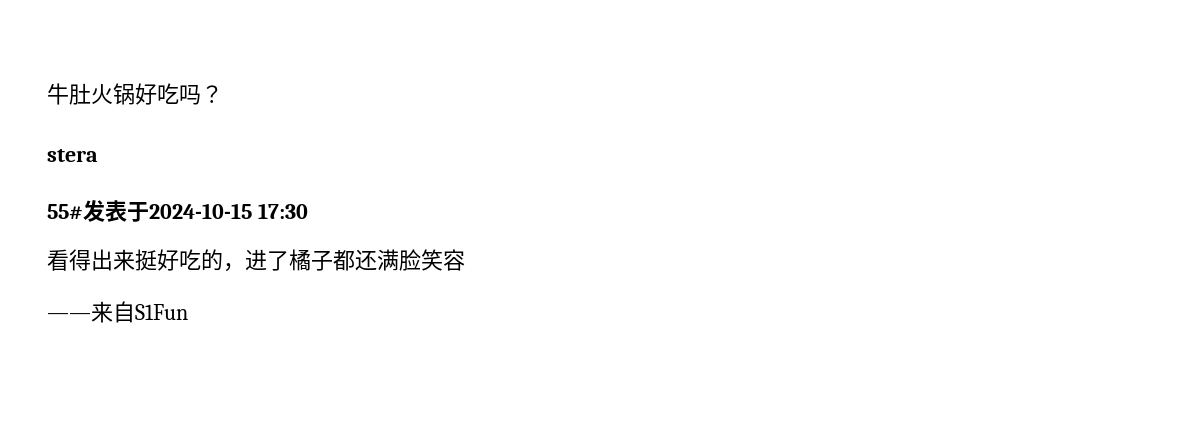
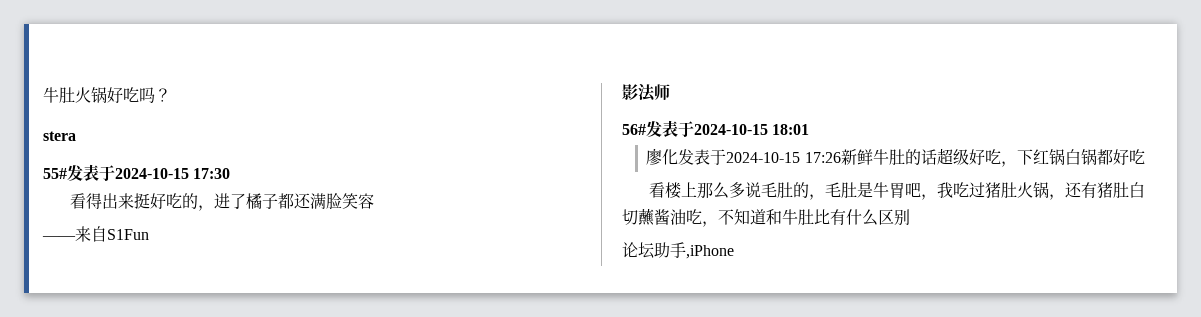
+ 影法师
+ 56#发表于2024-10-15 18:01
+ 廖化发表于2024-10-15 17:26新鲜牛肚的话超级好吃，下红锅白锅都好吃
+ 看楼上那么多说毛肚的，毛肚是牛胃吧，我吃过猪肚火锅，还有猪肚白切蘸酱油吃，不知道和牛肚比有什么区别
+ 论坛助手,iPhone

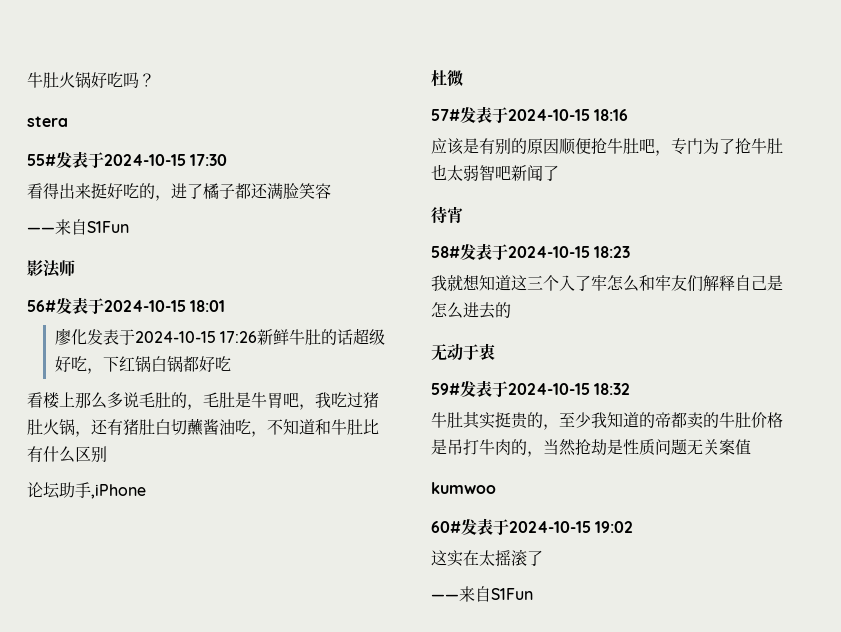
+ 杜微
+ 57#发表于2024-10-15 18:16
+ 应该是有别的原因顺便抢牛肚吧，专门为了抢牛肚也太弱智吧新闻了
+ 待宵
+ 58#发表于2024-10-15 18:23
+ 我就想知道这三个入了牢怎么和牢友们解释自己是怎么进去的
+ 无动于衷
+ 59#发表于2024-10-15 18:32
+ 牛肚其实挺贵的，至少我知道的帝都卖的牛肚价格是吊打牛肉的，当然抢劫是性质问题无关案值
+ kumwoo
+ 60#发表于2024-10-15 19:02
+ 这实在太摇滚了
+ ——来自S1Fun

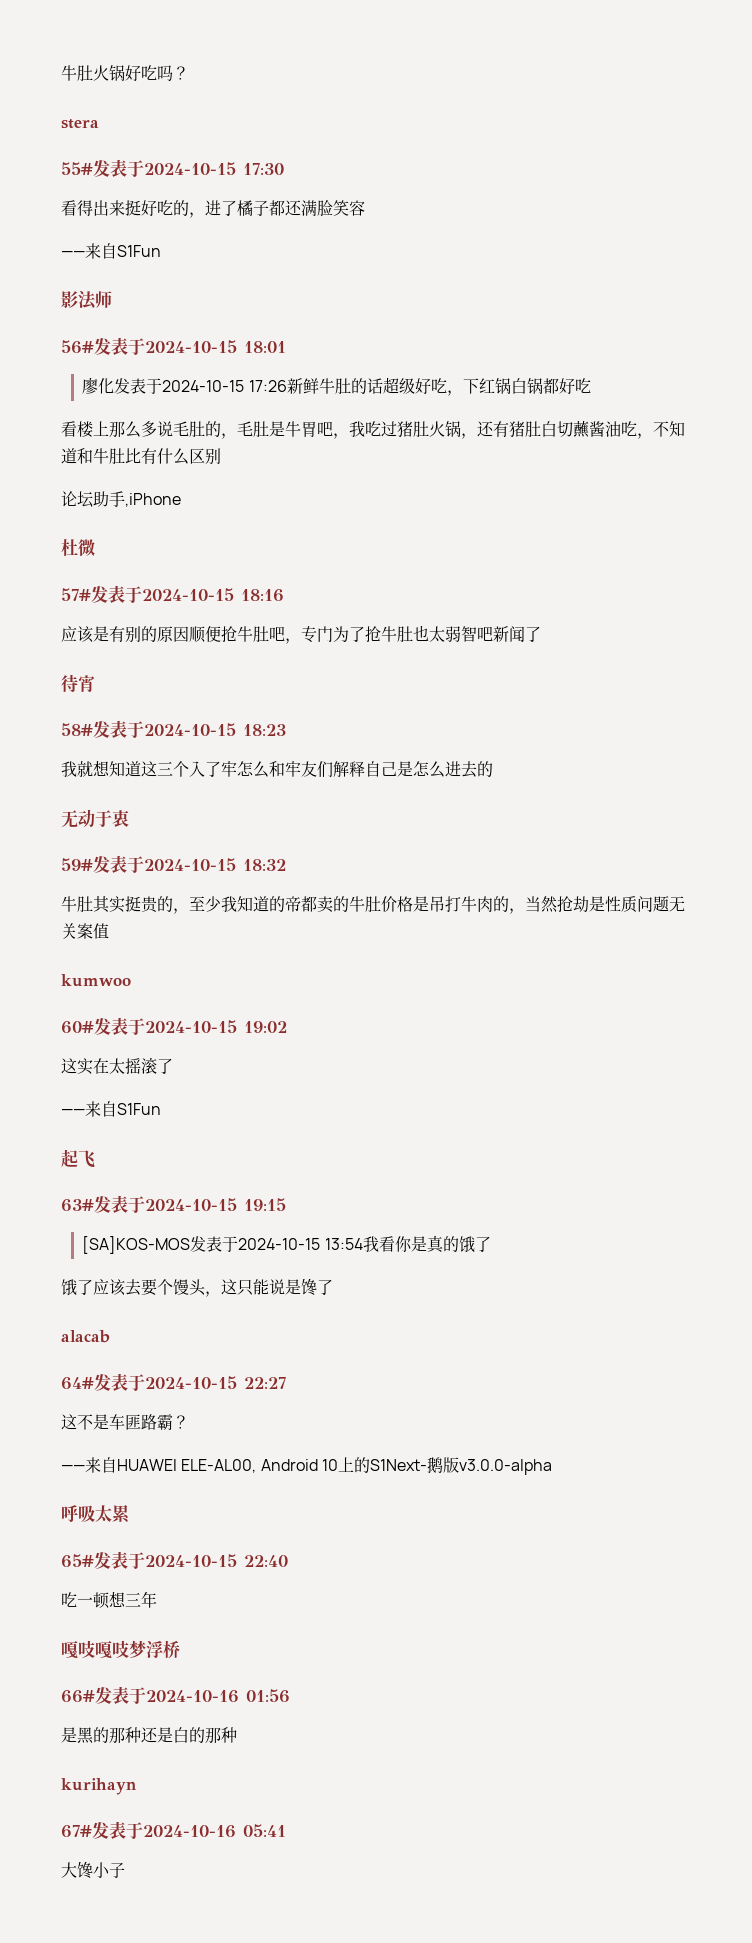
+ 起飞
+ 63#发表于2024-10-15 19:15
+ [SA]KOS-MOS发表于2024-10-15 13:54我看你是真的饿了
+ 饿了应该去要个馒头，这只能说是馋了
+ alacab
+ 64#发表于2024-10-15 22:27
+ 这不是车匪路霸？
+ ——来自HUAWEI ELE-AL00, Android 10上的S1Next-鹅版v3.0.0-alpha
+ 呼吸太累
+ 65#发表于2024-10-15 22:40
+ 吃一顿想三年
+ 嘎吱嘎吱梦浮桥
+ 66#发表于2024-10-16 01:56
+ 是黑的那种还是白的那种
+ kurihayn
+ 67#发表于2024-10-16 05:41
+ 大馋小子

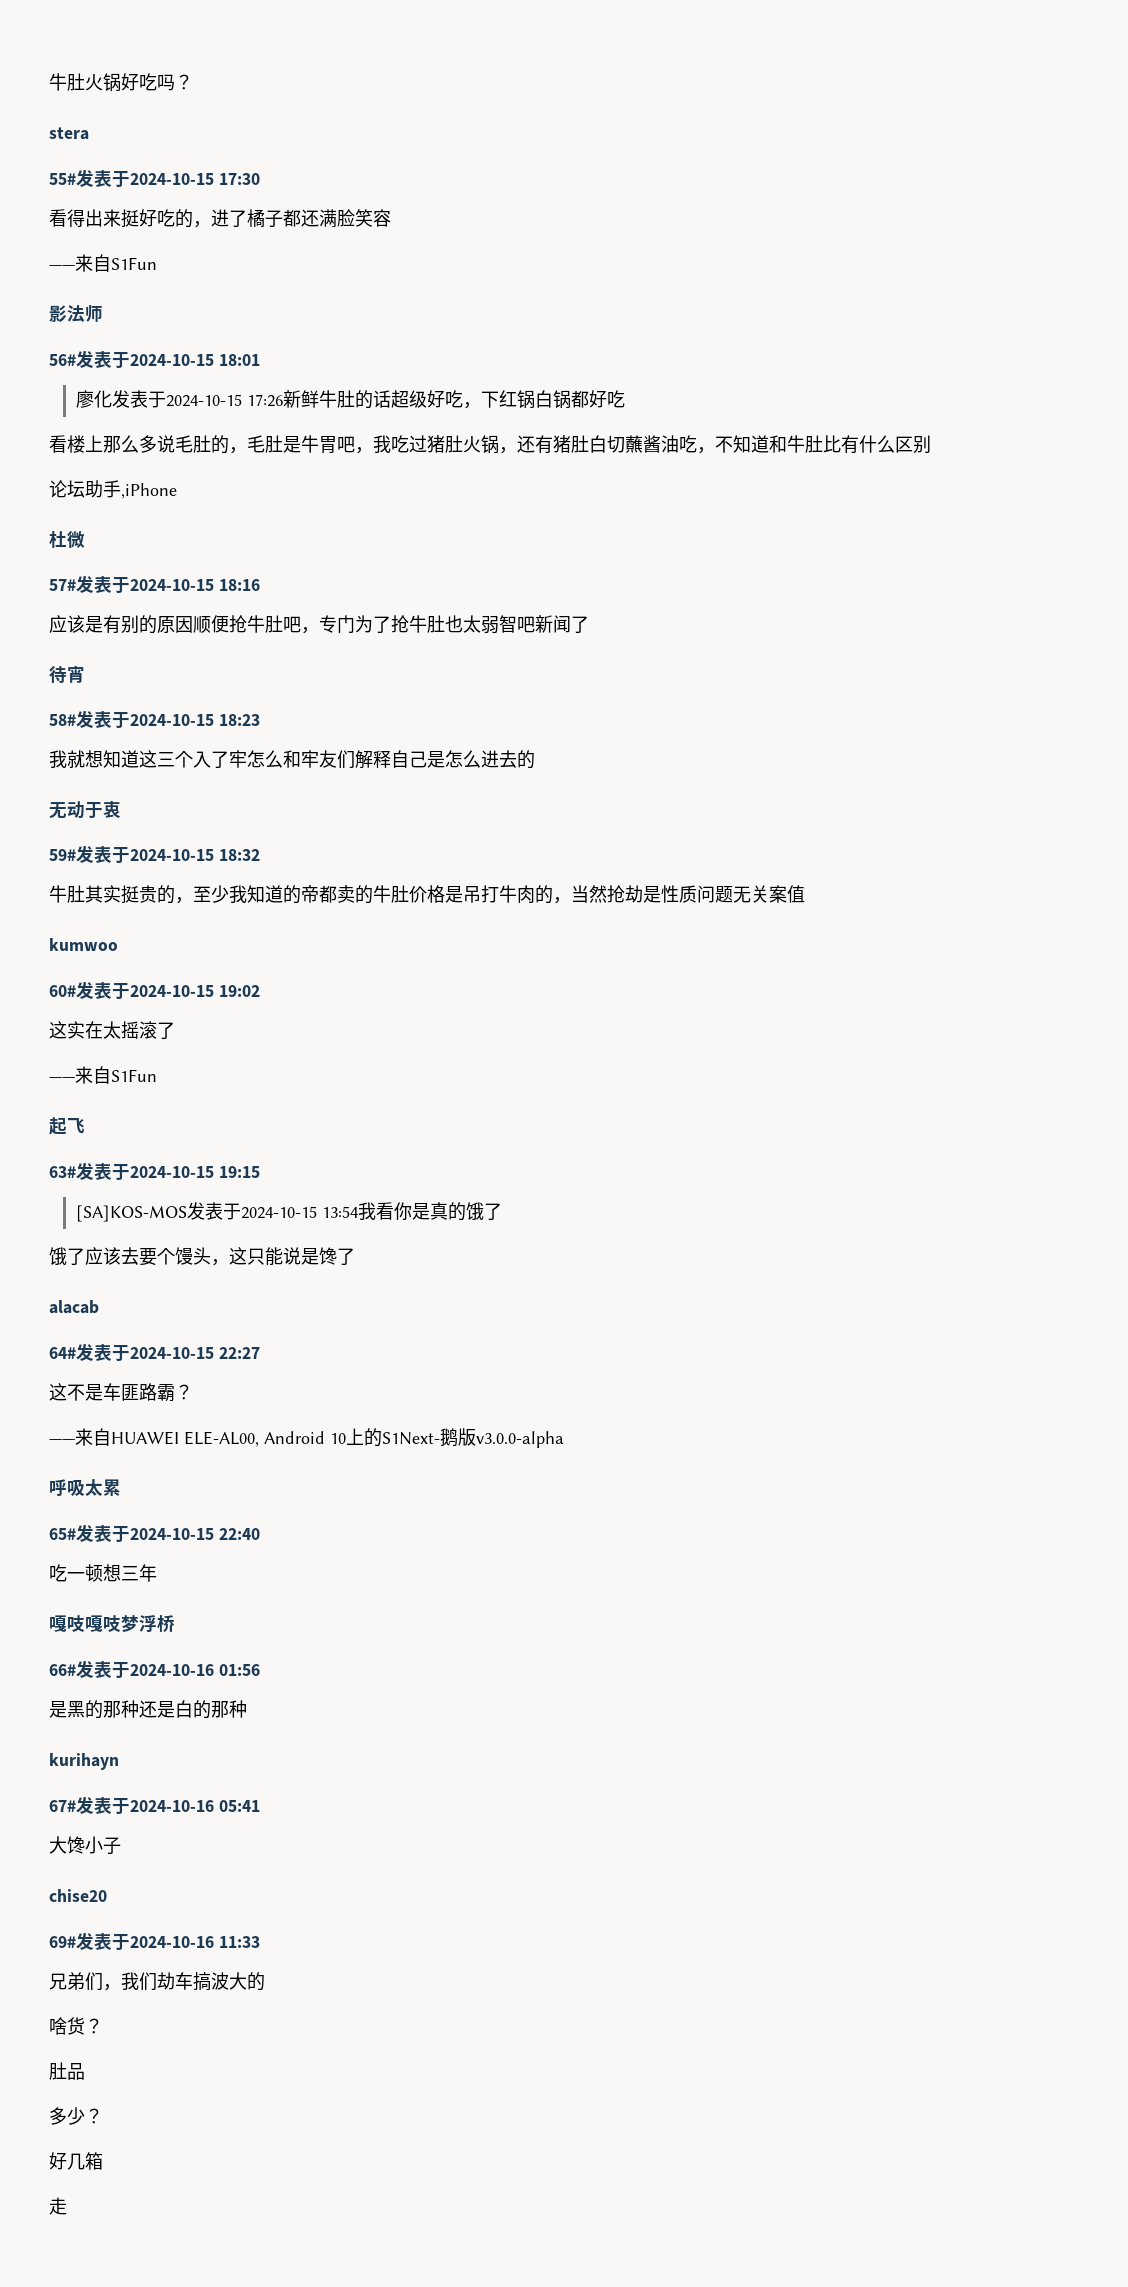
+ chise20
+ 69#发表于2024-10-16 11:33
+ 兄弟们，我们劫车搞波大的
+ 啥货？
+ 肚品
+ 多少？
+ 好几箱
+ 走

